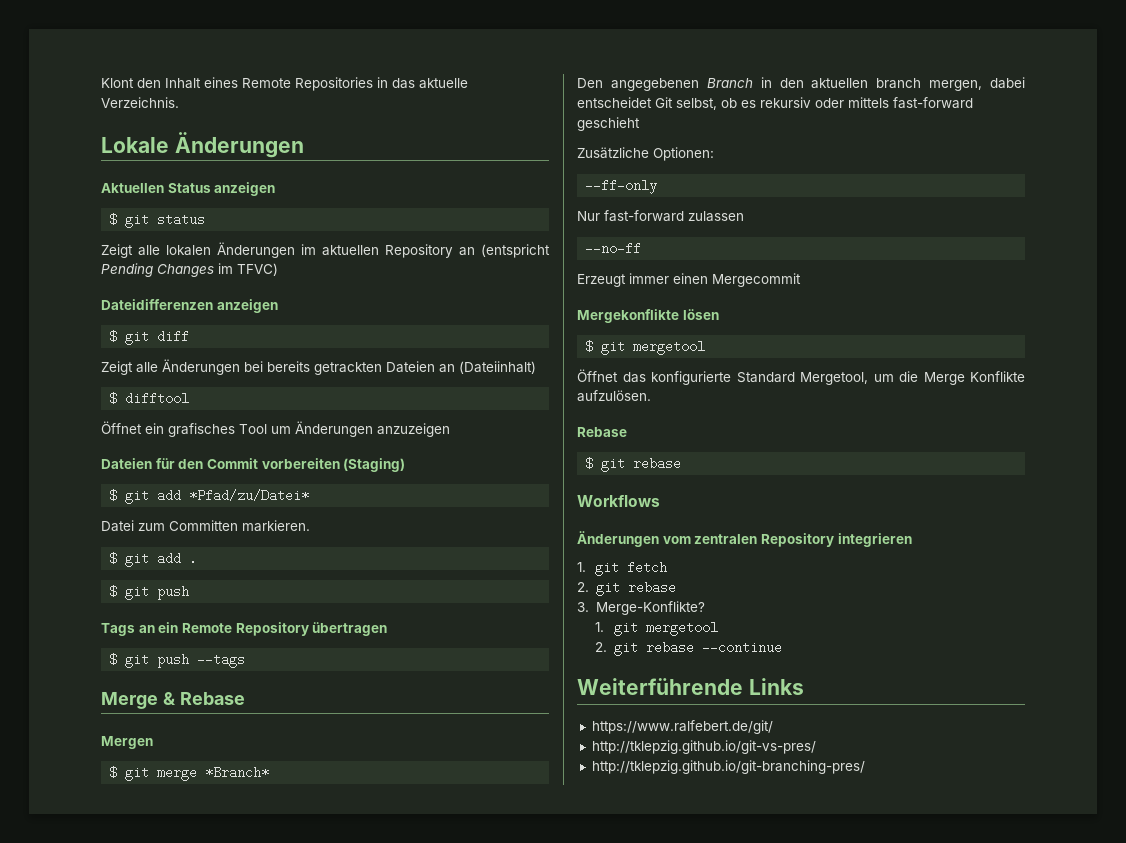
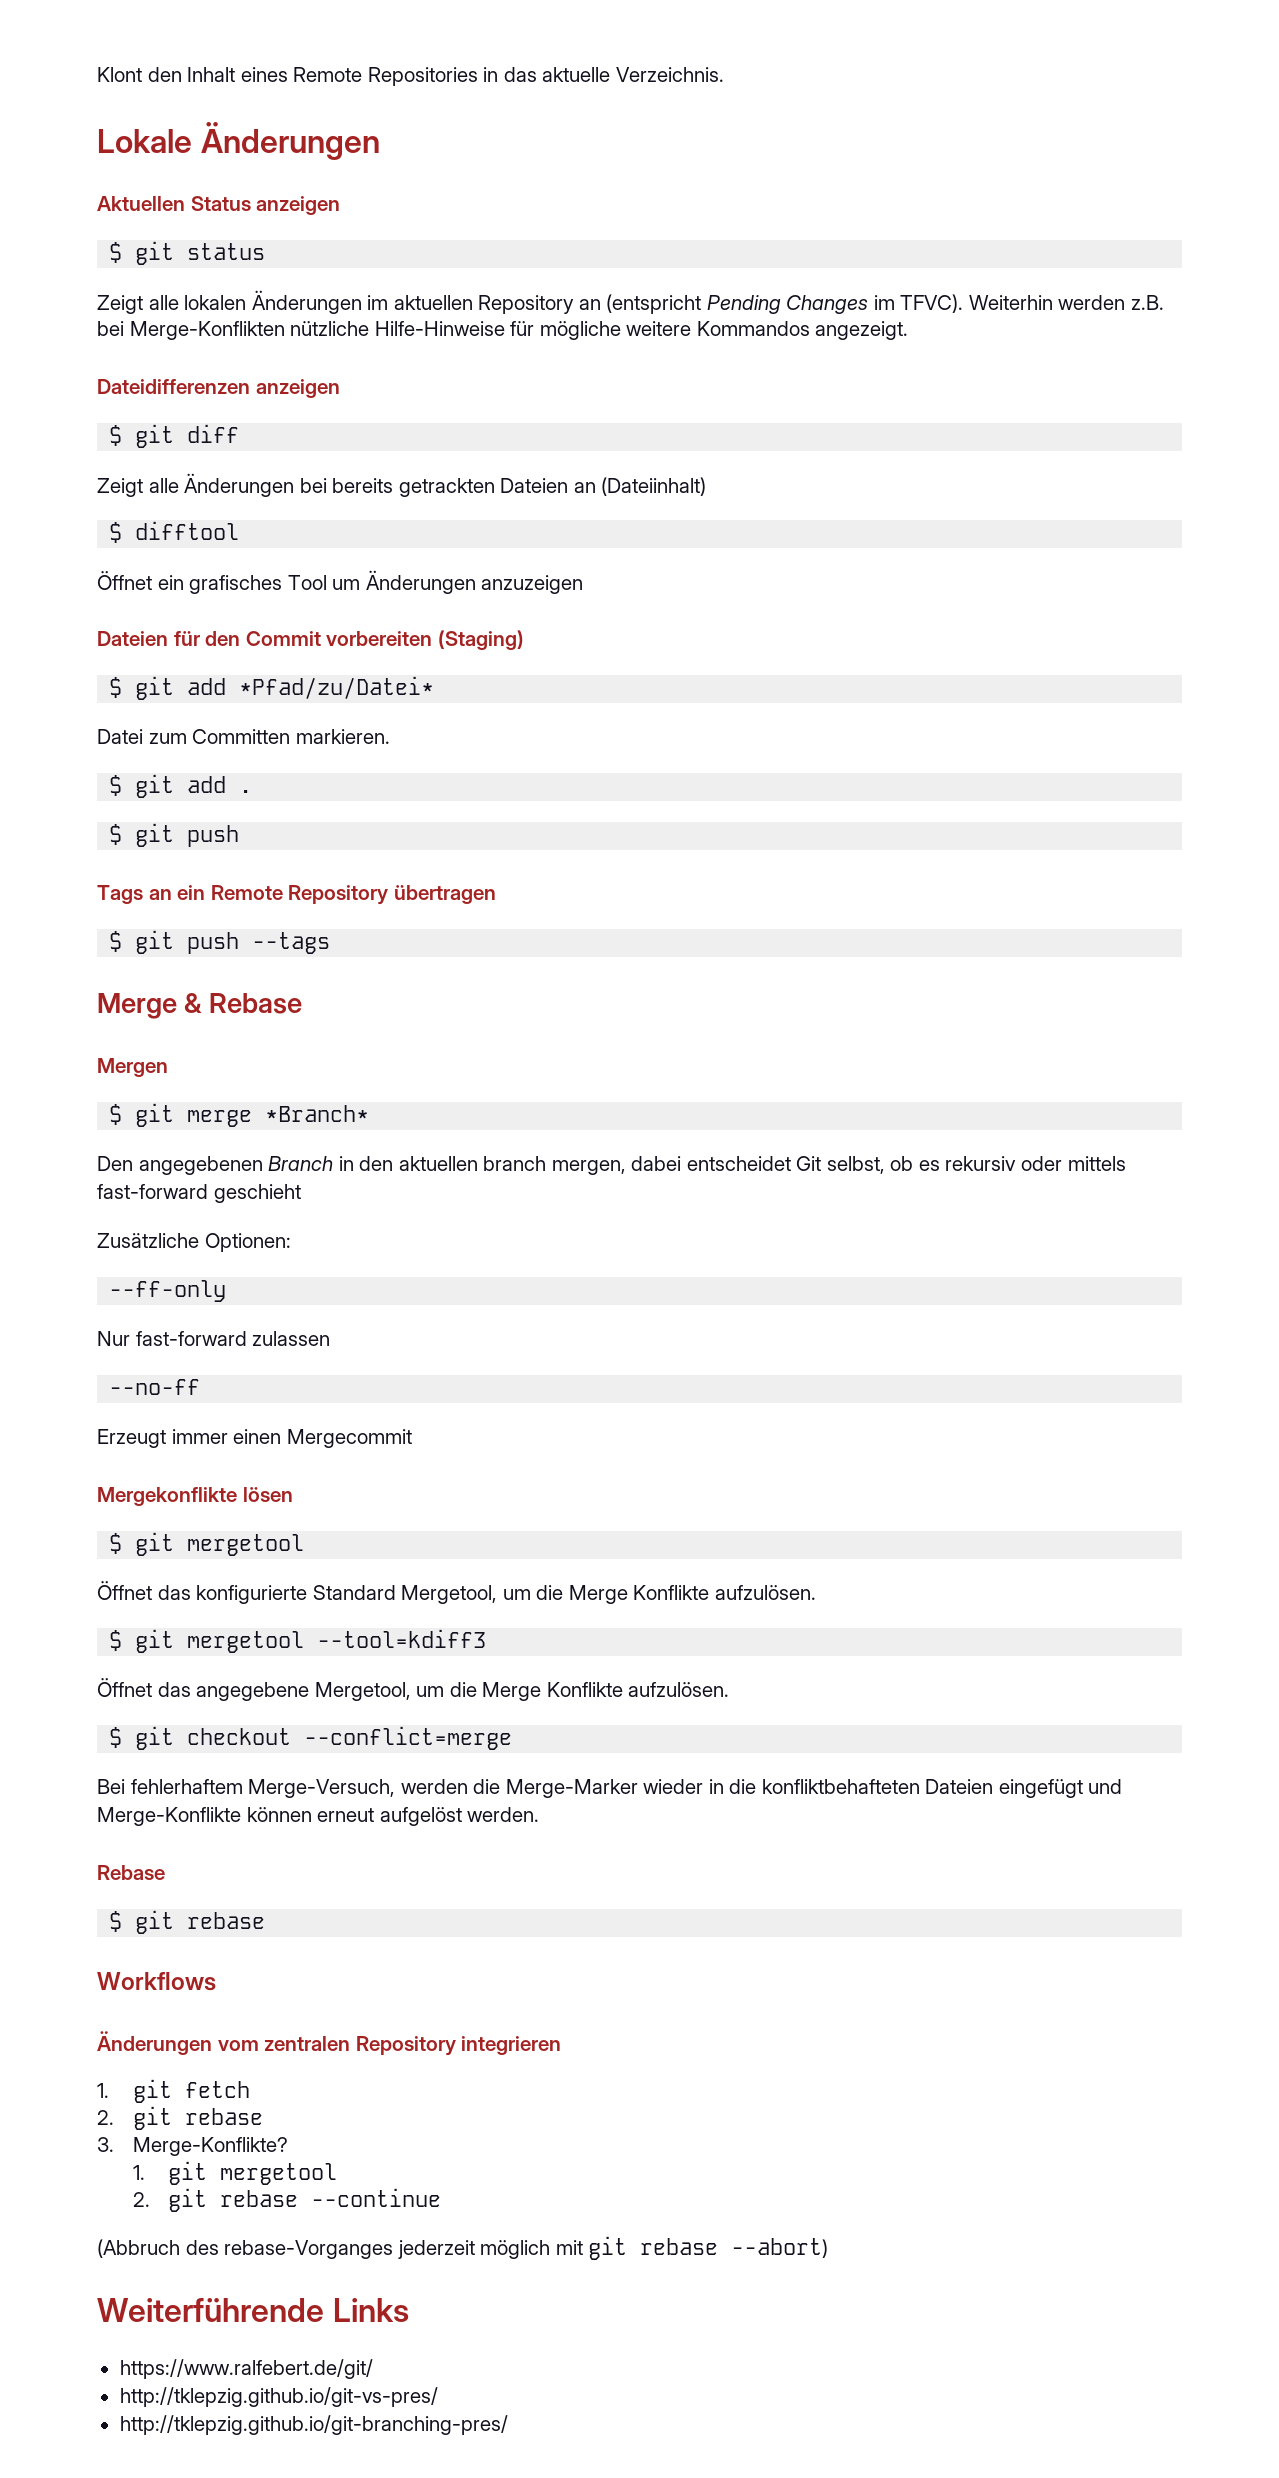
- Zeigt alle lokalen Änderungen im aktuellen Repository an (entspricht Pending Changes im TFVC)
+ Zeigt alle lokalen Änderungen im aktuellen Repository an (entspricht Pending Changes im TFVC). Weiterhin werden z.B. bei Merge-Konflikten nützliche Hilfe-Hinweise für mögliche weitere Kommandos angezeigt.
+ $ git mergetool --tool=kdiff3
+ Öffnet das angegebene Mergetool, um die Merge Konflikte aufzulösen.
+ $ git checkout --conflict=merge
+ Bei fehlerhaftem Merge-Versuch, werden die Merge-Marker wieder in die konfliktbehafteten Dateien eingefügt und Merge-Konflikte können erneut aufgelöst werden.
+ (Abbruch des rebase-Vorganges jederzeit möglich mit git rebase --abort)

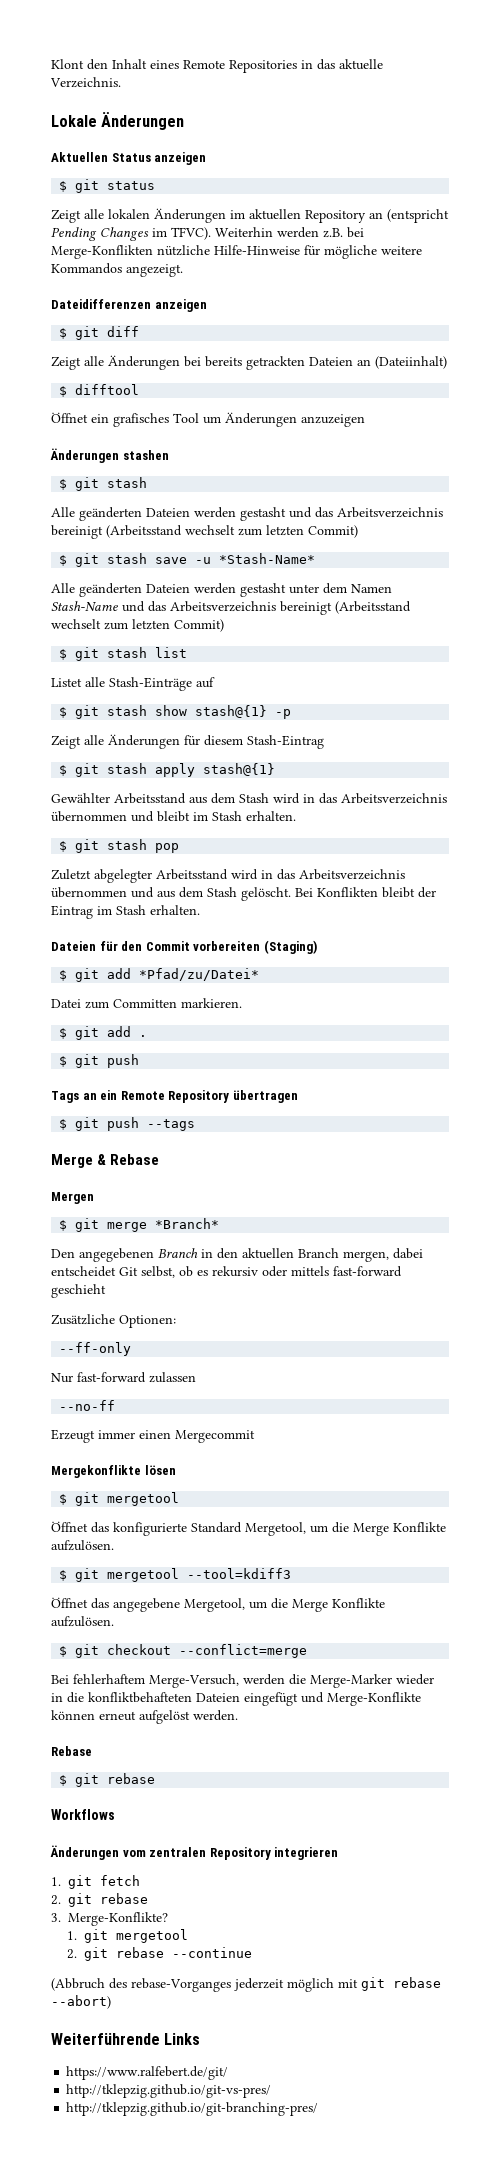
+ Änderungen stashen
+ $ git stash
+ Alle geänderten Dateien werden gestasht und das Arbeitsverzeichnis bereinigt (Arbeitsstand wechselt zum letzten Commit)
+ $ git stash save -u *Stash-Name*
+ Alle geänderten Dateien werden gestasht unter dem Namen Stash-Name und das Arbeitsverzeichnis bereinigt (Arbeitsstand wechselt zum letzten Commit)
+ $ git stash list
+ Listet alle Stash-Einträge auf
+ $ git stash show stash@{1} -p
+ Zeigt alle Änderungen für diesem Stash-Eintrag
+ $ git stash apply stash@{1}
+ Gewählter Arbeitsstand aus dem Stash wird in das Arbeitsverzeichnis übernommen und bleibt im Stash erhalten.
+ $ git stash pop
+ Zuletzt abgelegter Arbeitsstand wird in das Arbeitsverzeichnis übernommen und aus dem Stash gelöscht. Bei Konflikten bleibt der Eintrag im Stash erhalten.
- Den angegebenen Branch in den aktuellen branch mergen, dabei entscheidet Git selbst, ob es rekursiv oder mittels fast-forward geschieht
+ Den angegebenen Branch in den aktuellen Branch mergen, dabei entscheidet Git selbst, ob es rekursiv oder mittels fast-forward geschieht

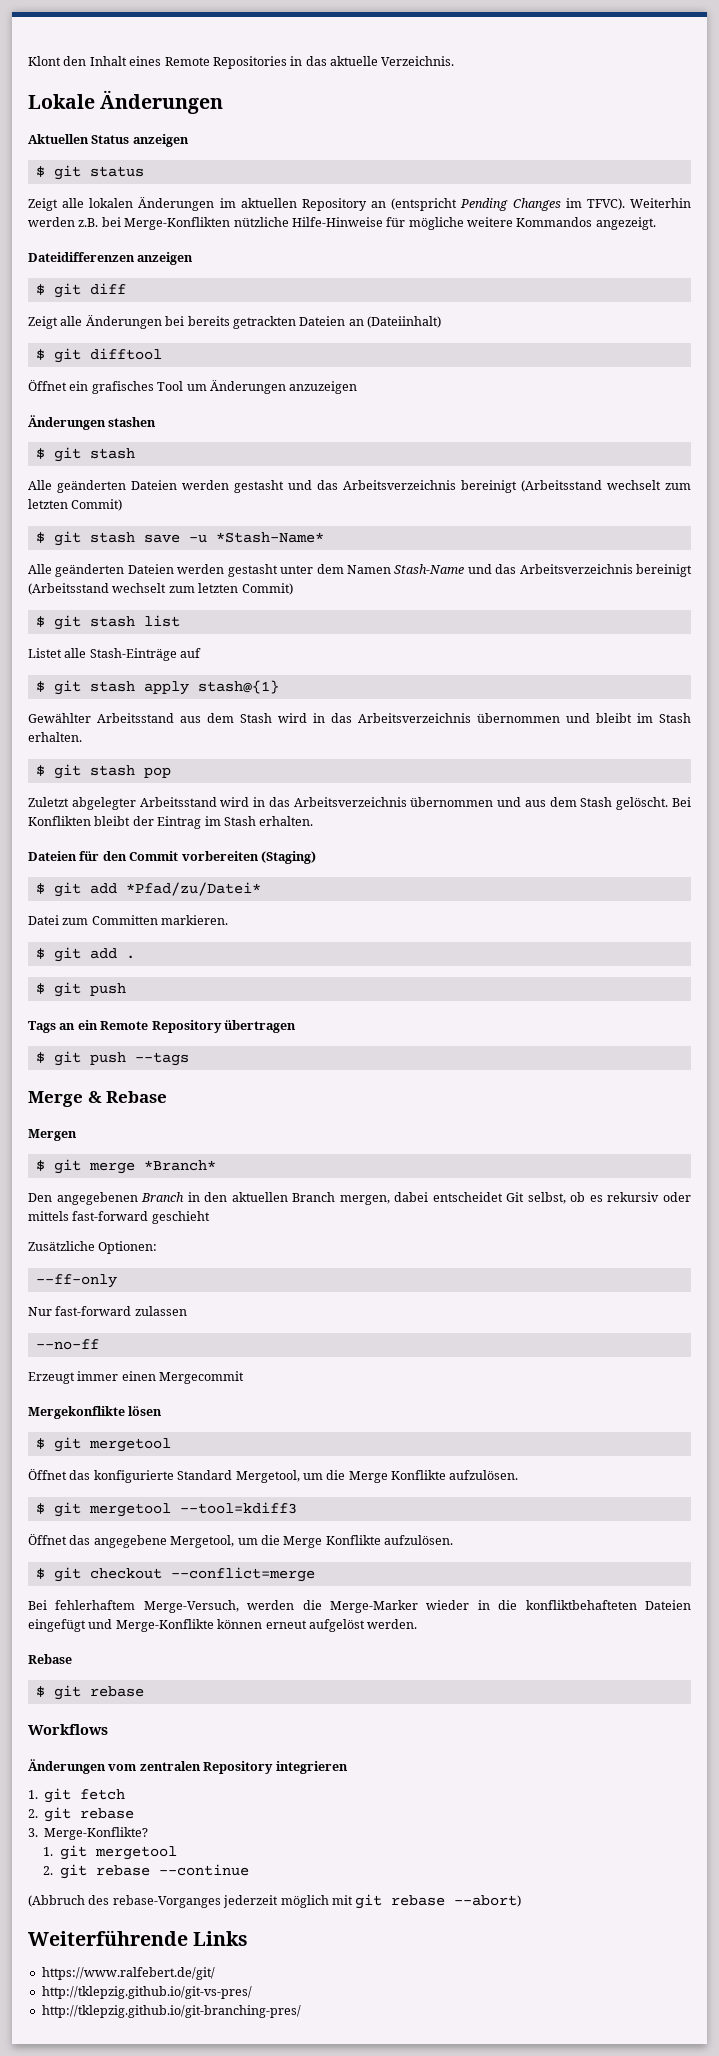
- $ difftool
+ $ git difftool
- $ git stash show stash@{1} -p
- Zeigt alle Änderungen für diesem Stash-Eintrag

